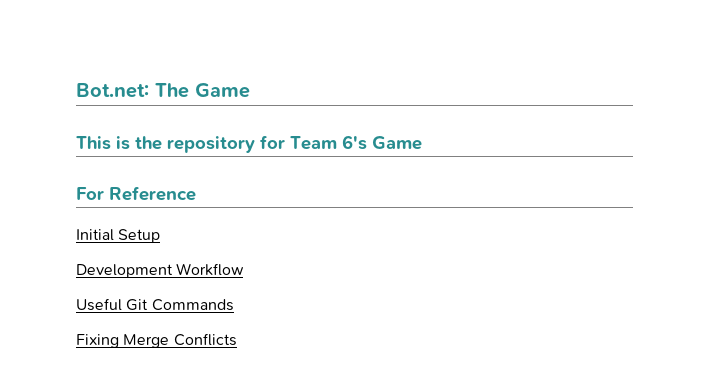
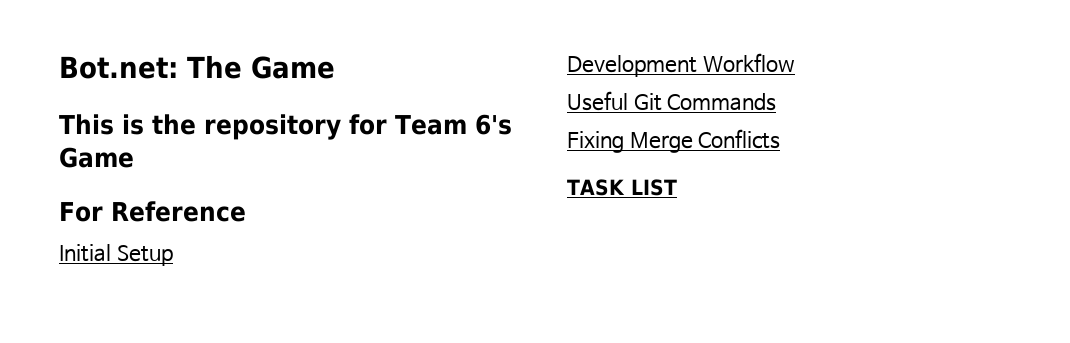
+ TASK LIST

